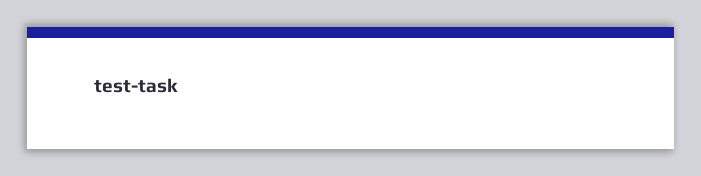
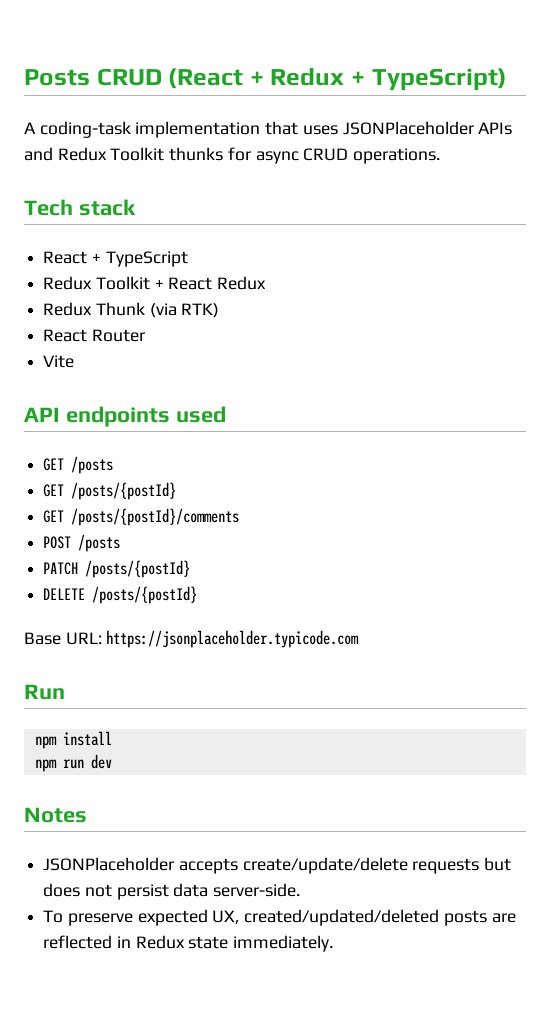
- test-task
+ Posts CRUD (React + Redux + TypeScript)
+ A coding-task implementation that uses JSONPlaceholder APIs and Redux Toolkit thunks for async CRUD operations.
+ Tech stack
+ React + TypeScript
+ Redux Toolkit + React Redux
+ Redux Thunk (via RTK)
+ React Router
+ Vite
+ API endpoints used
+ GET /posts
+ GET /posts/{postId}
+ GET /posts/{postId}/comments
+ POST /posts
+ PATCH /posts/{postId}
+ DELETE /posts/{postId}
+ Base URL: https://jsonplaceholder.typicode.com
+ Run
+ npm install
+ npm run dev
+ Notes
+ JSONPlaceholder accepts create/update/delete requests but does not persist data server-side.
+ To preserve expected UX, created/updated/deleted posts are reflected in Redux state immediately.

